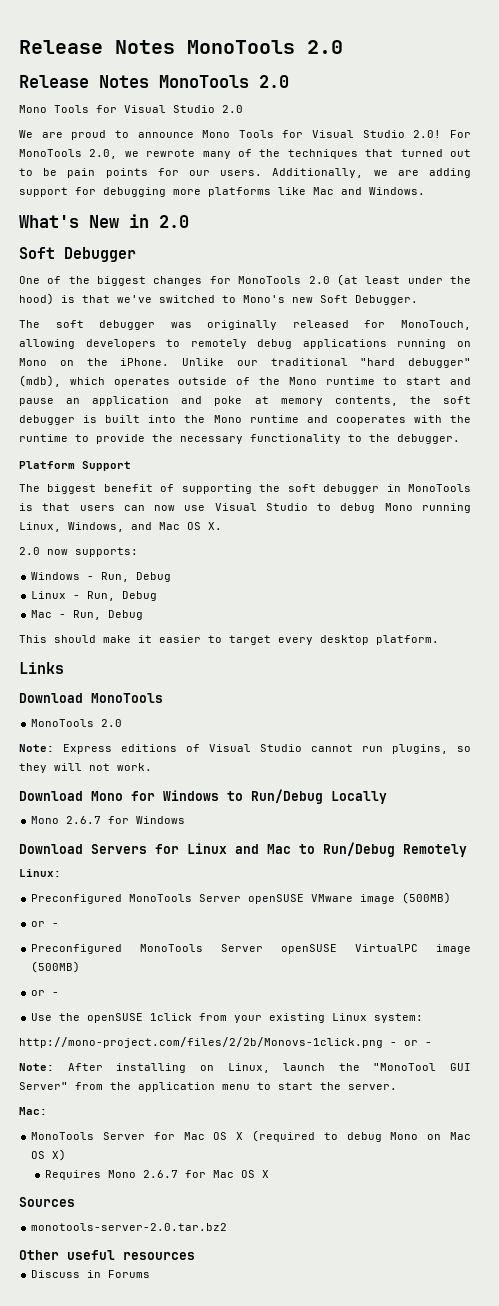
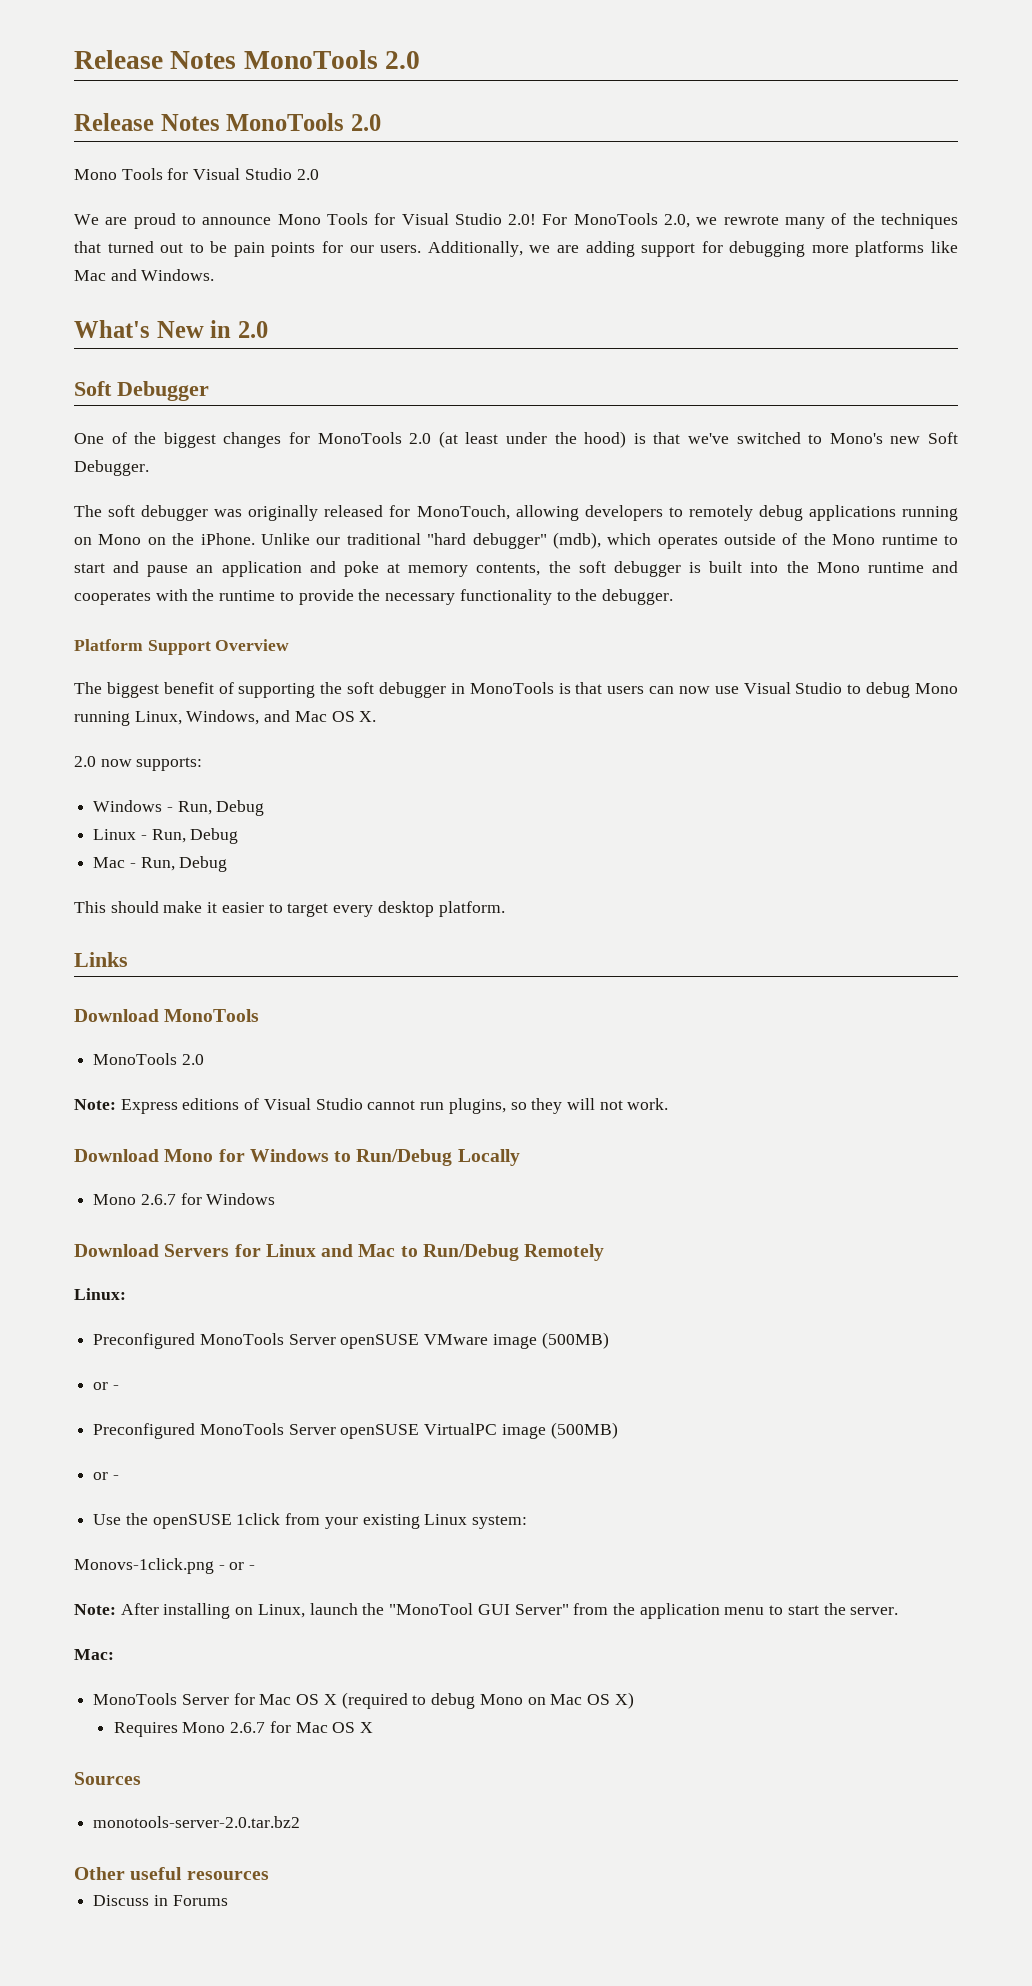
- Platform Support
+ Platform Support Overview
- http://mono-project.com/files/2/2b/Monovs-1click.png - or -
+ Monovs-1click.png - or -

